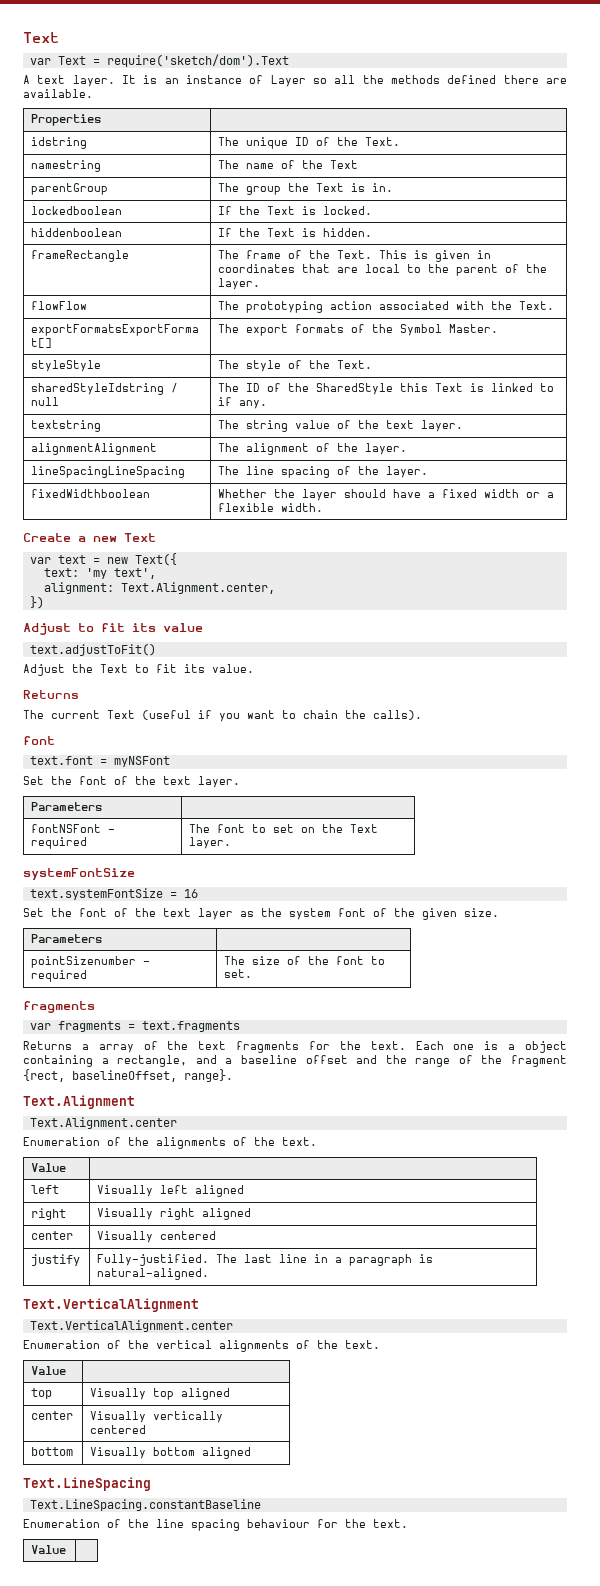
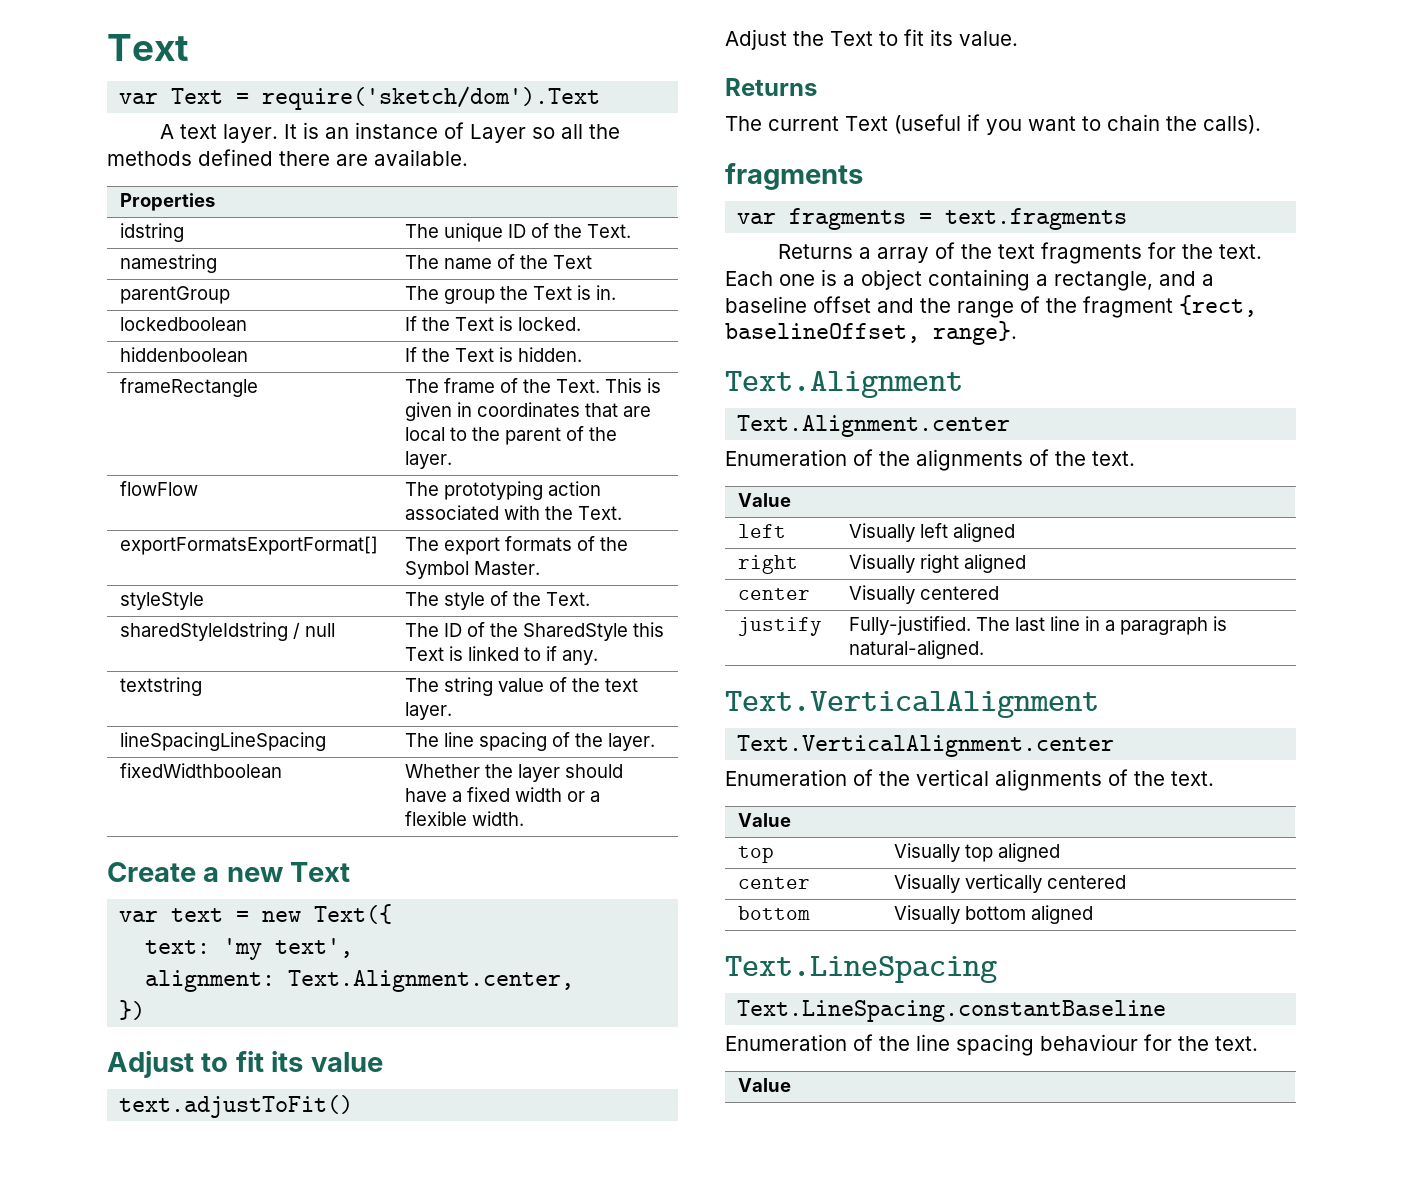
- alignmentAlignment | The alignment of the layer.
  The current Text (useful if you want to chain the calls).
- font
- text.font = myNSFont
- Set the font of the text layer.
- Parameters |
- fontNSFont - required | The font to set on the Text layer.
- systemFontSize
- text.systemFontSize = 16
- Set the font of the text layer as the system font of the given size.
- Parameters |
- pointSizenumber - required | The size of the font to set.

